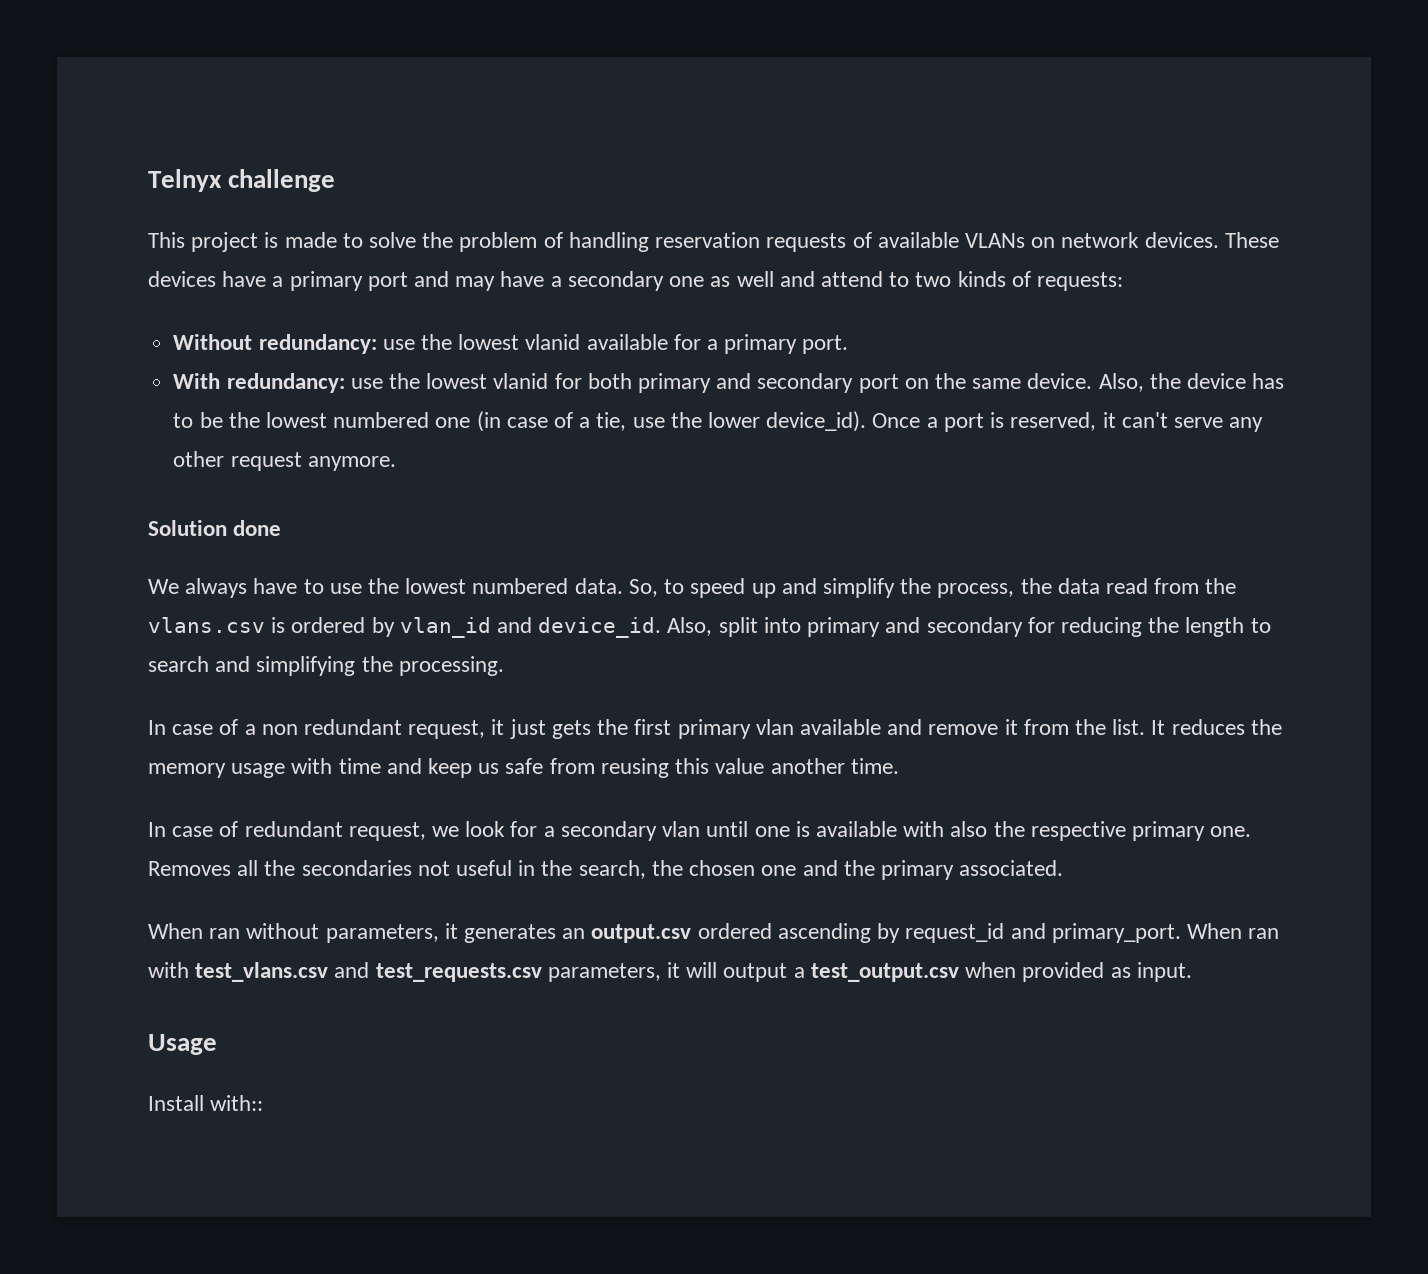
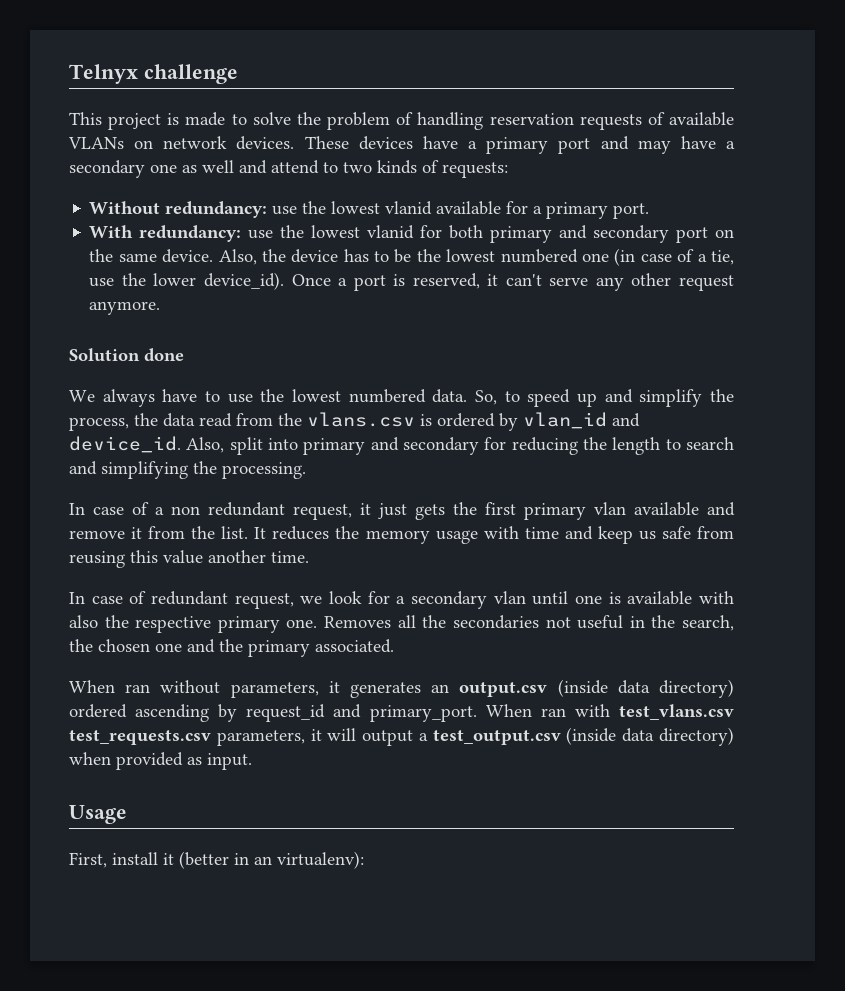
- When ran without parameters, it generates an output.csv ordered ascending by request_id and primary_port.
+ When ran without parameters, it generates an output.csv (inside data directory) ordered ascending by request_id and primary_port.
- When ran with test_vlans.csv and test_requests.csv parameters, it will output a test_output.csv when provided as input.
+ When ran with test_vlans.csv test_requests.csv parameters, it will output a test_output.csv (inside data directory) when provided as input.
- Install with::
+ First, install it (better in an virtualenv):

